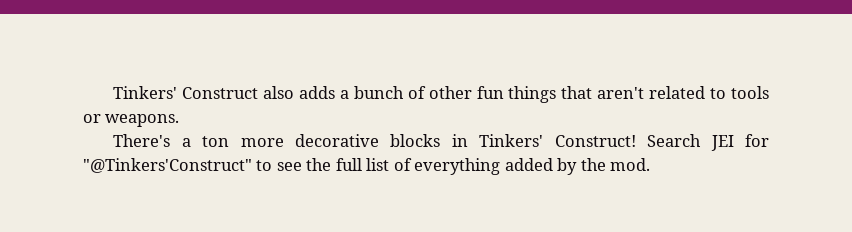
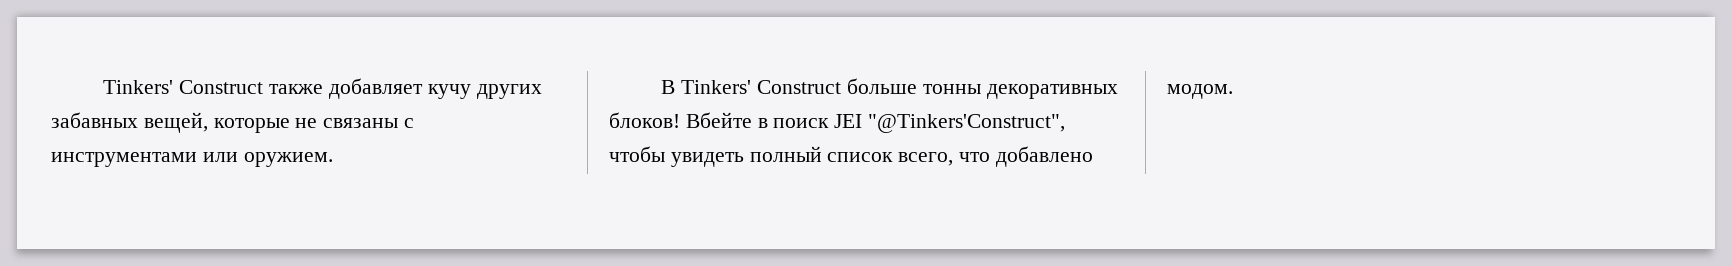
- Tinkers' Construct also adds a bunch of other fun things that aren't related to tools or weapons.
- There's a ton more decorative blocks in Tinkers' Construct! Search JEI for "@Tinkers'Construct" to see the full list of everything added by the mod.
+ Tinkers' Construct также добавляет кучу других забавных вещей, которые не связаны с инструментами или оружием.
+ В Tinkers' Construct больше тонны декоративных блоков! Вбейте в поиск JEI "@Tinkers'Construct", чтобы увидеть полный список всего, что добавлено модом.

